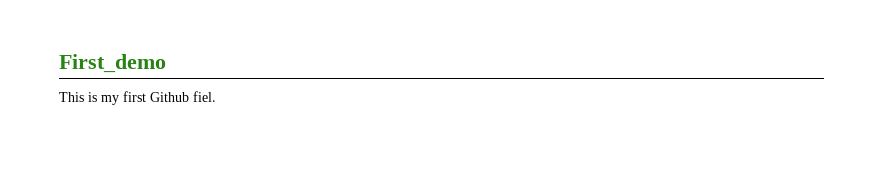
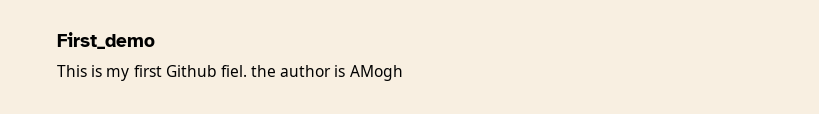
- This is my first Github fiel.
+ This is my first Github fiel. the author is AMogh

